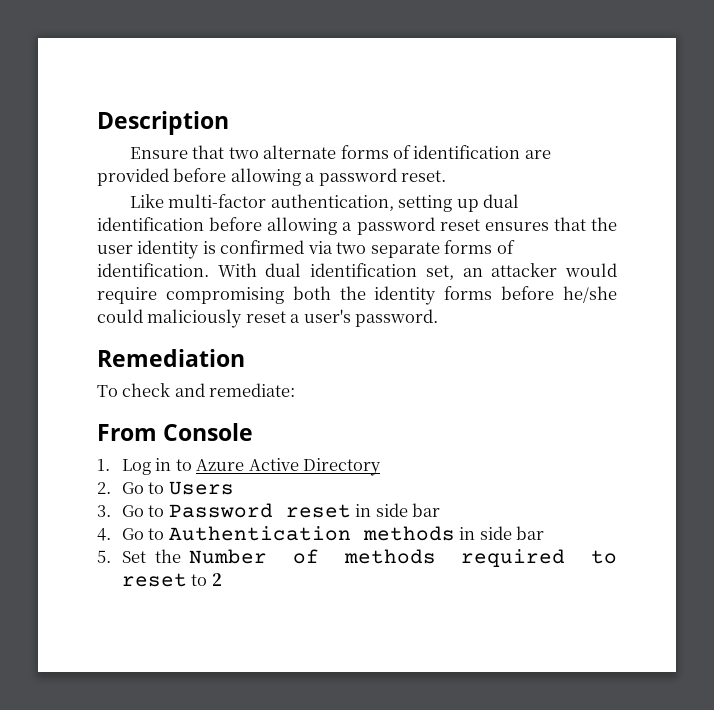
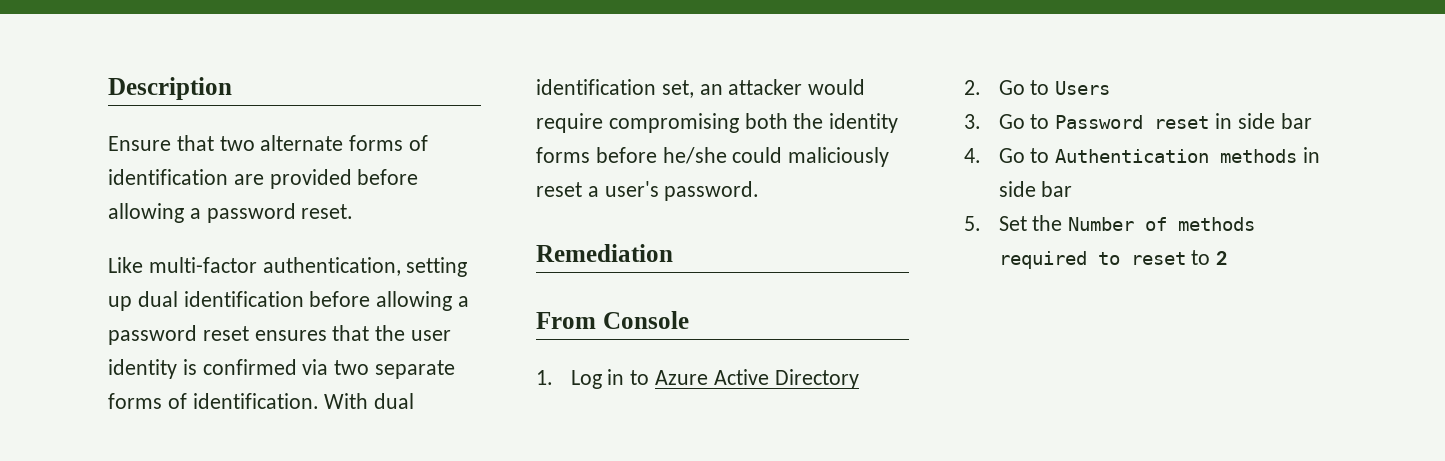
- To check and remediate:

